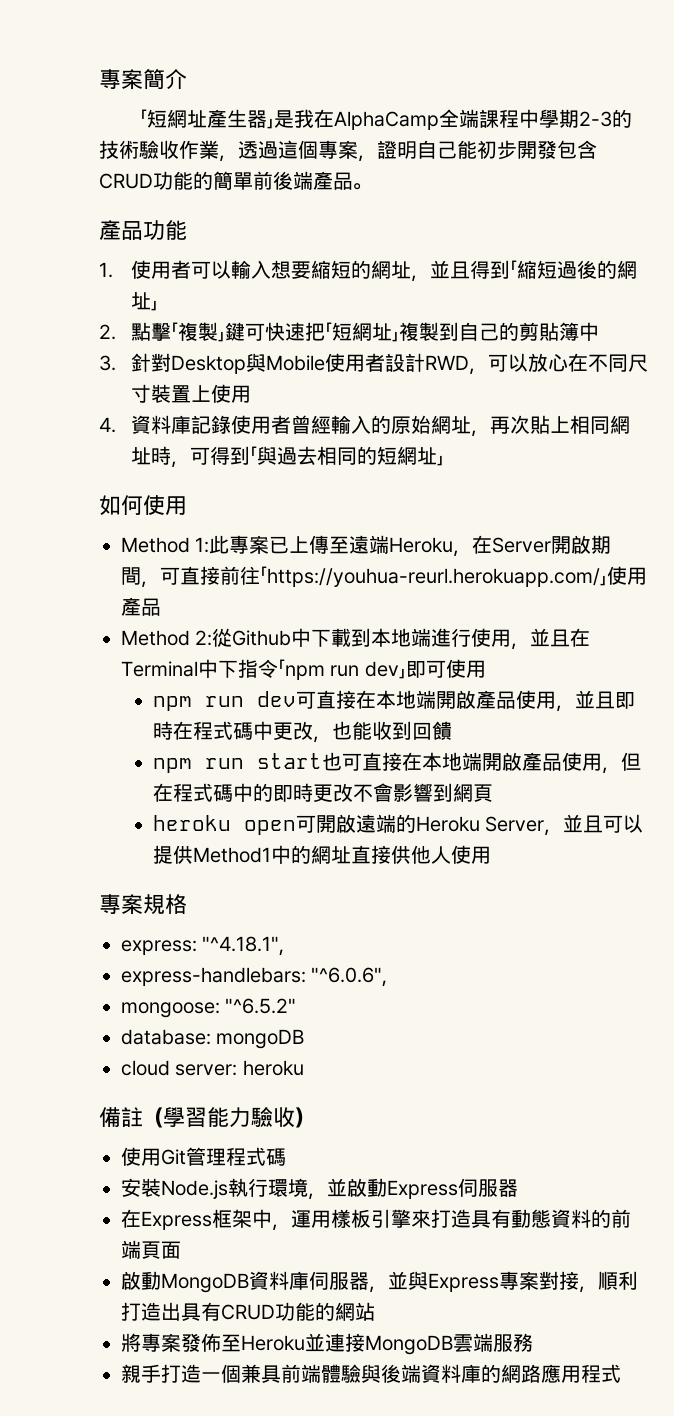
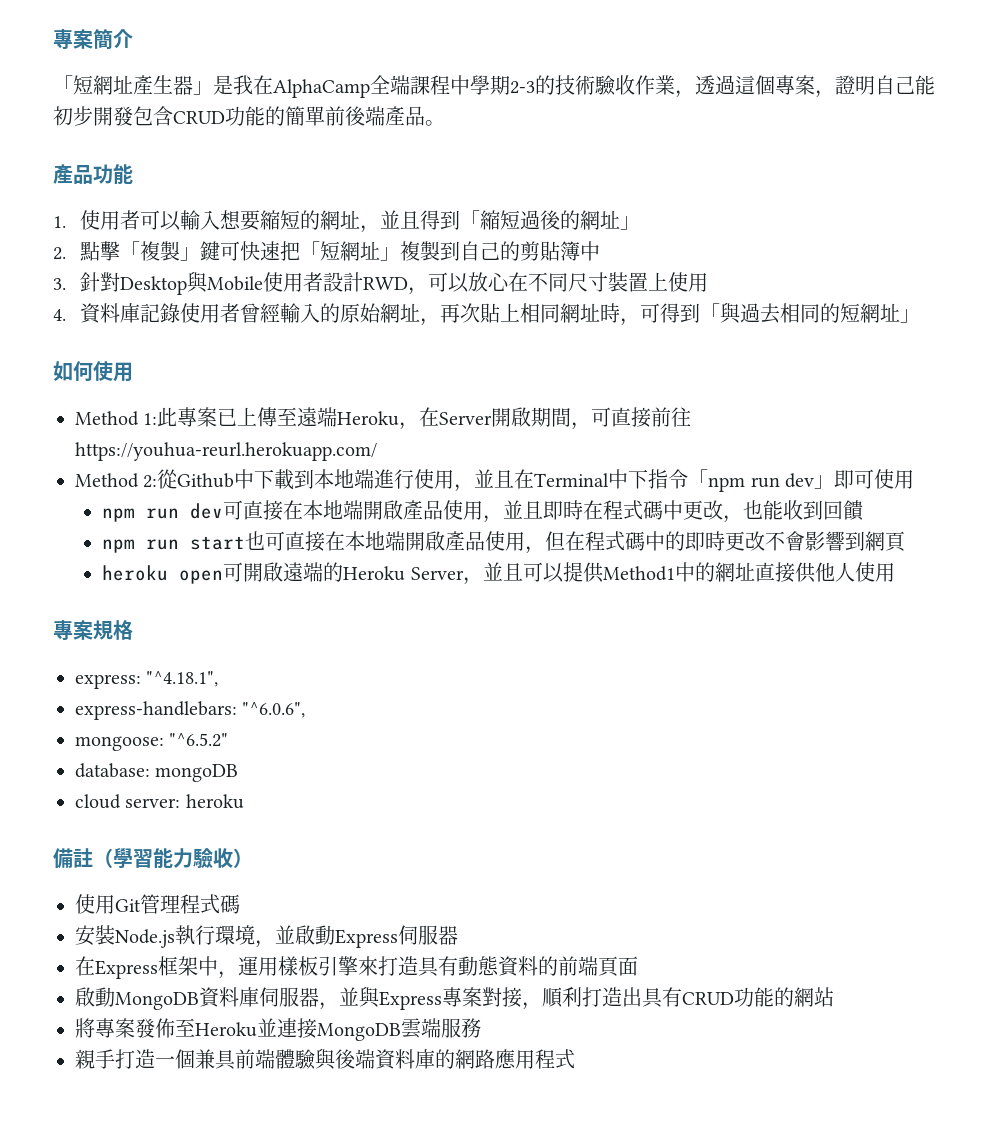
- Method 1:此專案已上傳至遠端Heroku，在Server開啟期間，可直接前往「https://youhua-reurl.herokuapp.com/」使用產品
+ Method 1:此專案已上傳至遠端Heroku，在Server開啟期間，可直接前往https://youhua-reurl.herokuapp.com/

